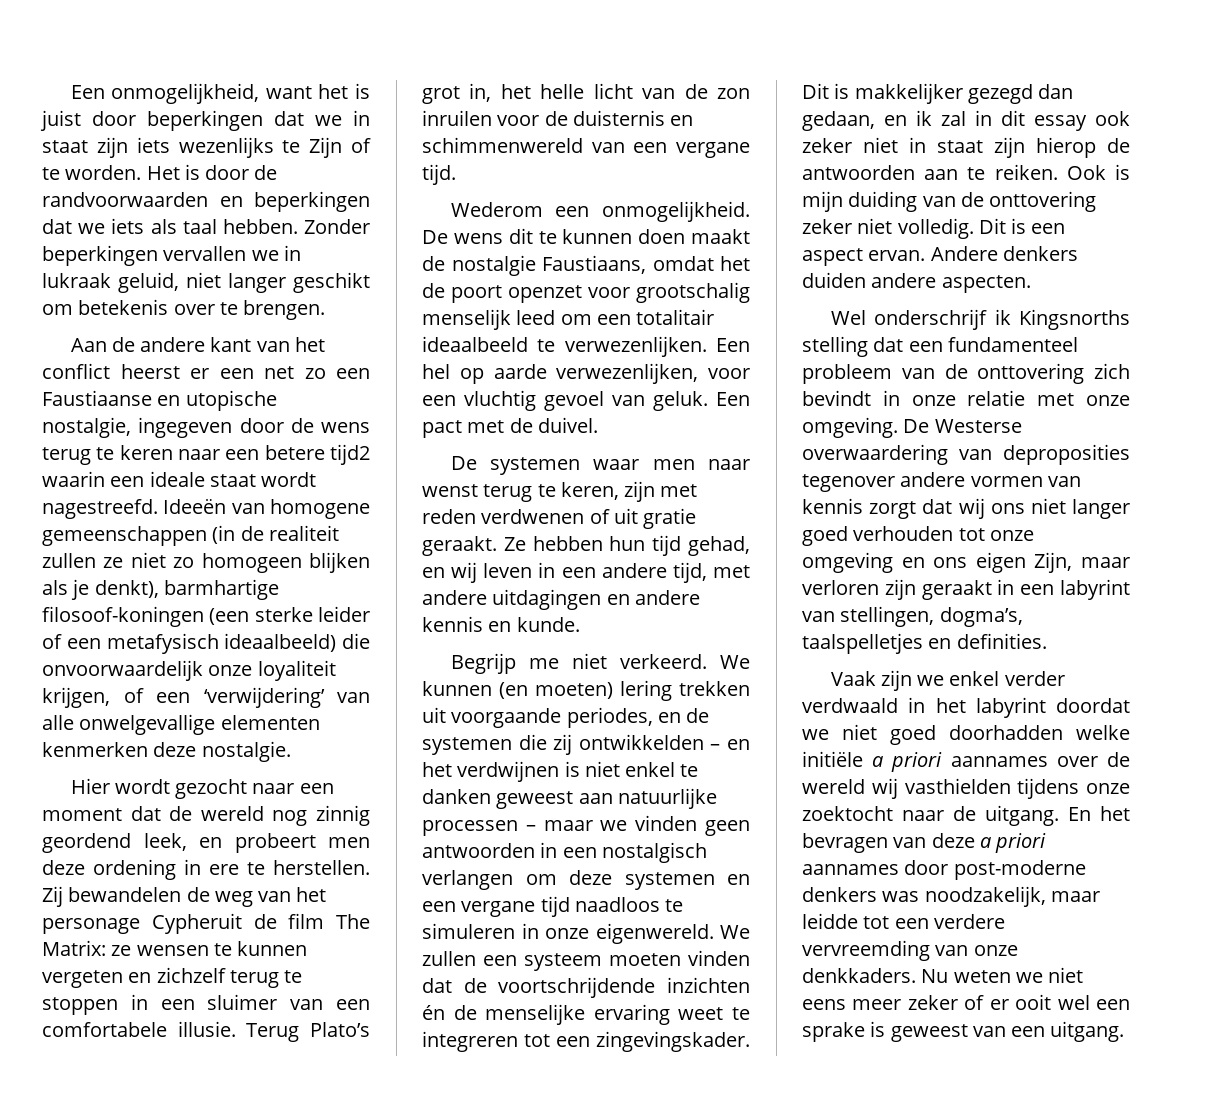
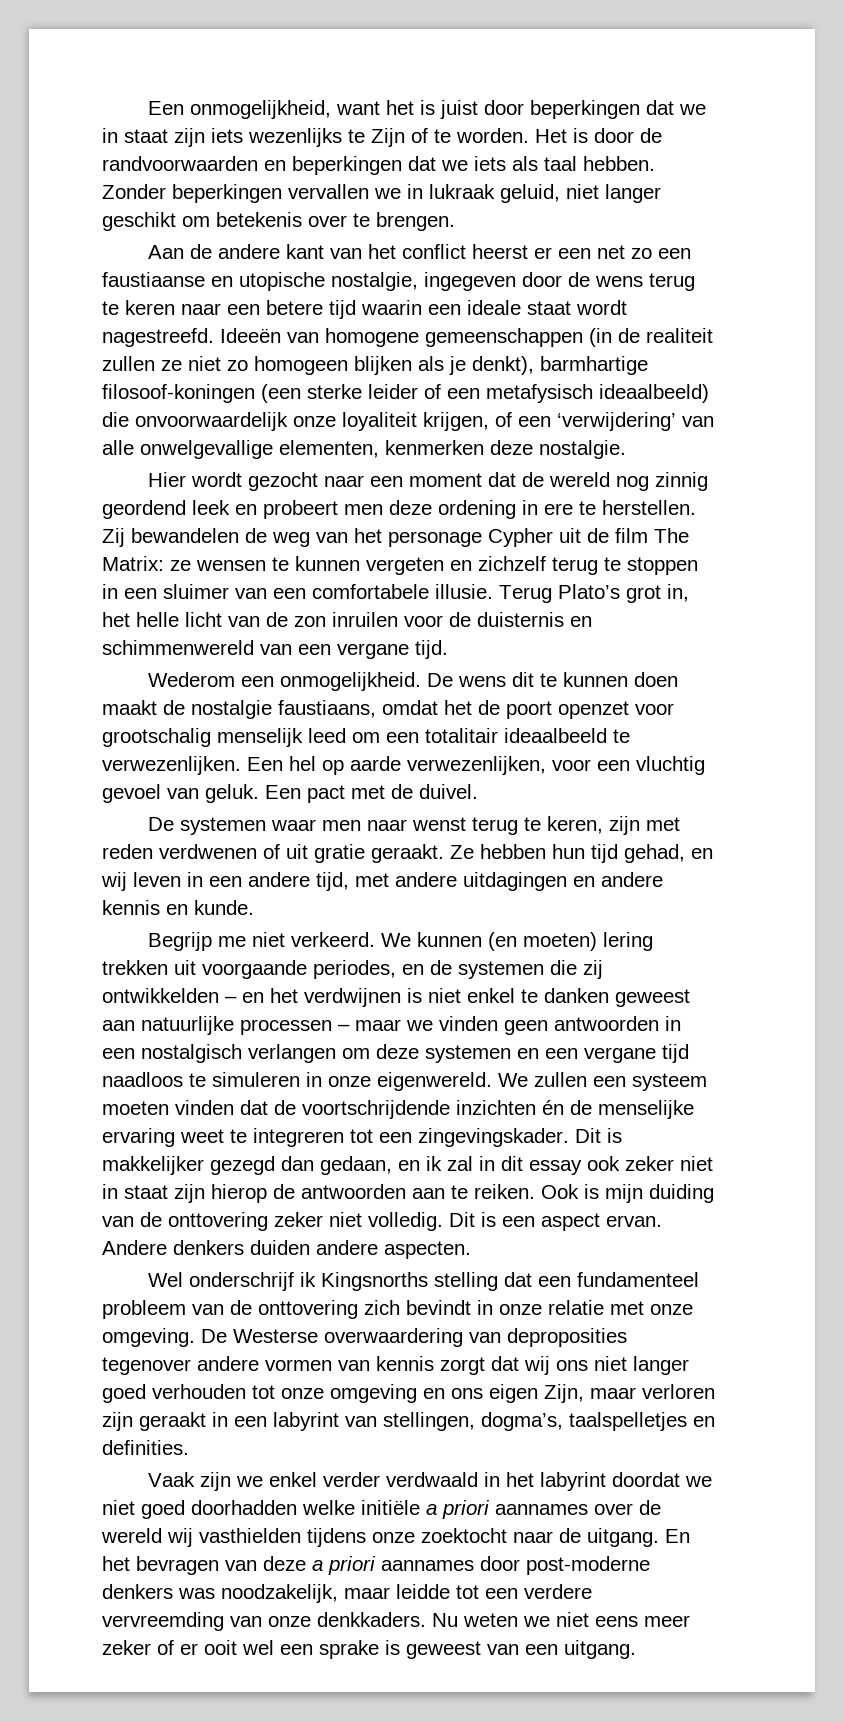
- Aan de andere kant van het conflict heerst er een net zo een Faustiaanse en utopische nostalgie, ingegeven door de wens terug te keren naar een betere tijd2 waarin een ideale staat wordt nagestreefd.
+ Aan de andere kant van het conflict heerst er een net zo een faustiaanse en utopische nostalgie, ingegeven door de wens terug te keren naar een betere tijd waarin een ideale staat wordt nagestreefd.
- Ideeën van homogene gemeenschappen (in de realiteit zullen ze niet zo homogeen blijken als je denkt), barmhartige filosoof-koningen (een sterke leider of een metafysisch ideaalbeeld) die onvoorwaardelijk onze loyaliteit krijgen, of een ‘verwijdering’ van alle onwelgevallige elementen kenmerken deze nostalgie.
+ Ideeën van homogene gemeenschappen (in de realiteit zullen ze niet zo homogeen blijken als je denkt), barmhartige filosoof-koningen (een sterke leider of een metafysisch ideaalbeeld) die onvoorwaardelijk onze loyaliteit krijgen, of een ‘verwijdering’ van alle onwelgevallige elementen, kenmerken deze nostalgie.
- Hier wordt gezocht naar een moment dat de wereld nog zinnig geordend leek, en probeert men deze ordening in ere te herstellen.
+ Hier wordt gezocht naar een moment dat de wereld nog zinnig geordend leek en probeert men deze ordening in ere te herstellen.
- Zij bewandelen de weg van het personage Cypheruit de film The Matrix: ze wensen te kunnen vergeten en zichzelf terug te stoppen in een sluimer van een comfortabele illusie.
+ Zij bewandelen de weg van het personage Cypher uit de film The Matrix: ze wensen te kunnen vergeten en zichzelf terug te stoppen in een sluimer van een comfortabele illusie.
- De wens dit te kunnen doen maakt de nostalgie Faustiaans, omdat het de poort openzet voor grootschalig menselijk leed om een totalitair ideaalbeeld te verwezenlijken.
+ De wens dit te kunnen doen maakt de nostalgie faustiaans, omdat het de poort openzet voor grootschalig menselijk leed om een totalitair ideaalbeeld te verwezenlijken.

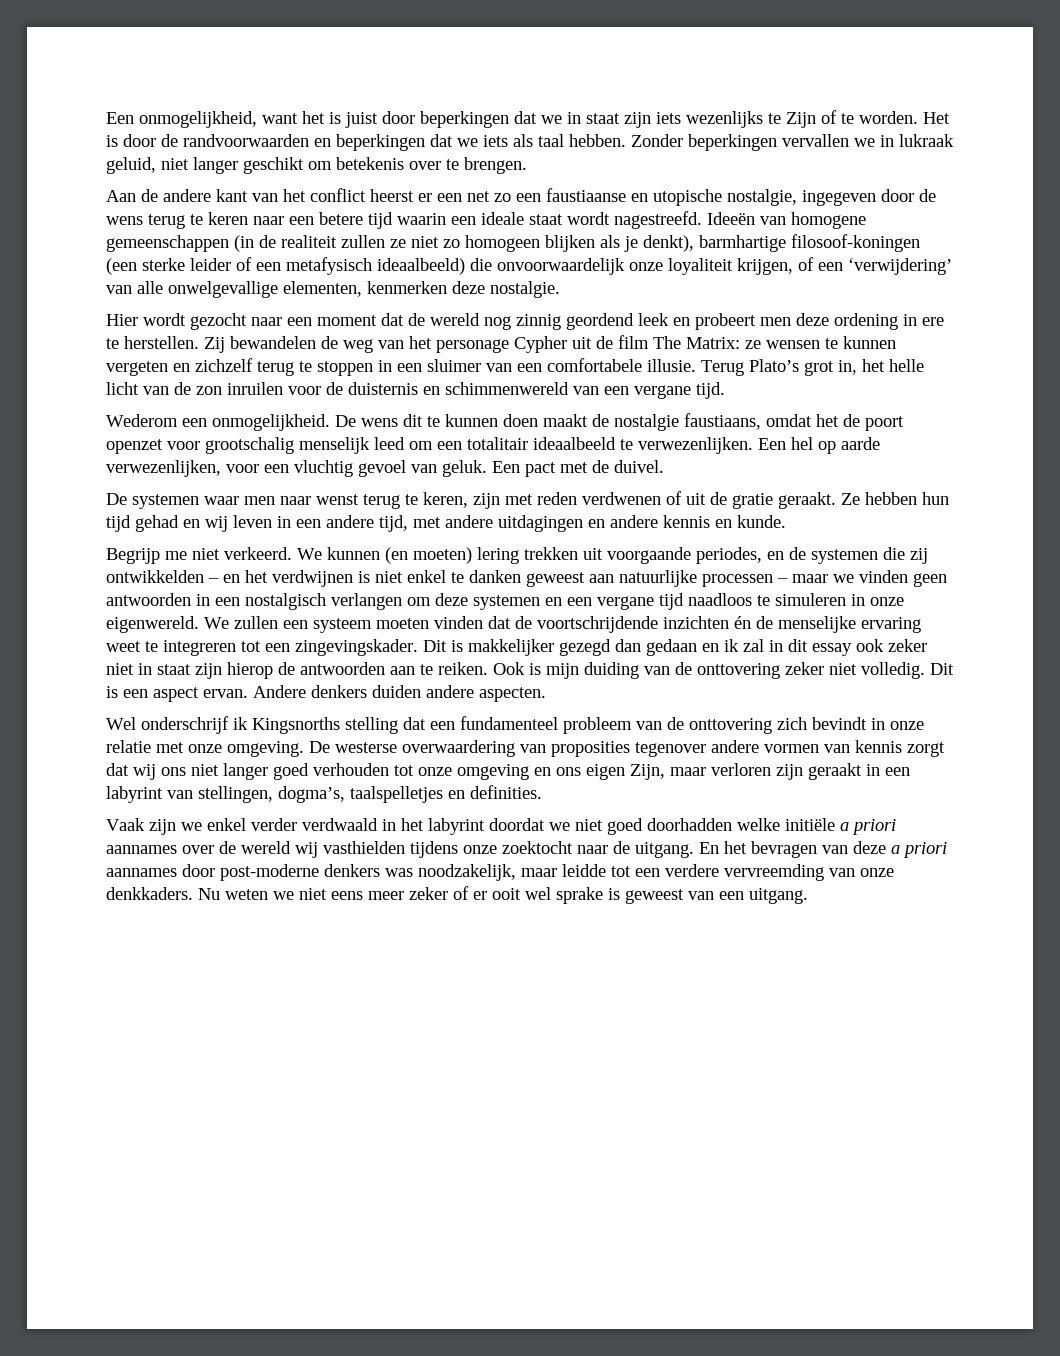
- De systemen waar men naar wenst terug te keren, zijn met reden verdwenen of uit gratie geraakt.
+ De systemen waar men naar wenst terug te keren, zijn met reden verdwenen of uit de gratie geraakt.
- Ze hebben hun tijd gehad, en wij leven in een andere tijd, met andere uitdagingen en andere kennis en kunde.
+ Ze hebben hun tijd gehad en wij leven in een andere tijd, met andere uitdagingen en andere kennis en kunde.
- Dit is makkelijker gezegd dan gedaan, en ik zal in dit essay ook zeker niet in staat zijn hierop de antwoorden aan te reiken.
+ Dit is makkelijker gezegd dan gedaan en ik zal in dit essay ook zeker niet in staat zijn hierop de antwoorden aan te reiken.
- De Westerse overwaardering van deproposities tegenover andere vormen van kennis zorgt dat wij ons niet langer goed verhouden tot onze omgeving en ons eigen Zijn, maar verloren zijn geraakt in een labyrint van stellingen, dogma’s, taalspelletjes en definities.
+ De westerse overwaardering van proposities tegenover andere vormen van kennis zorgt dat wij ons niet langer goed verhouden tot onze omgeving en ons eigen Zijn, maar verloren zijn geraakt in een labyrint van stellingen, dogma’s, taalspelletjes en definities.
- Nu weten we niet eens meer zeker of er ooit wel een sprake is geweest van een uitgang.
+ Nu weten we niet eens meer zeker of er ooit wel sprake is geweest van een uitgang.

